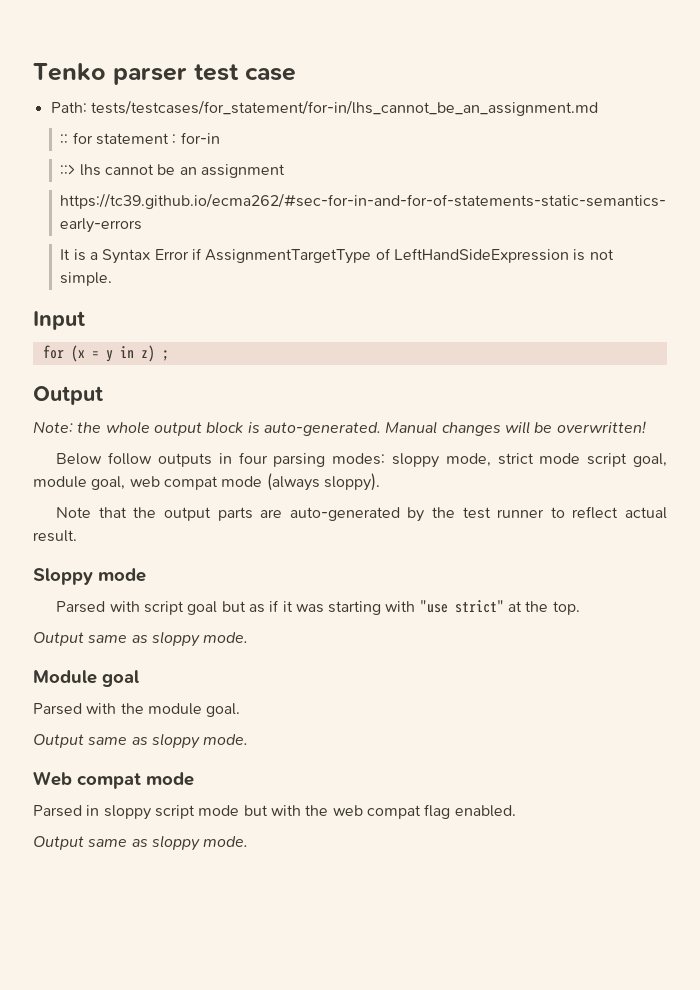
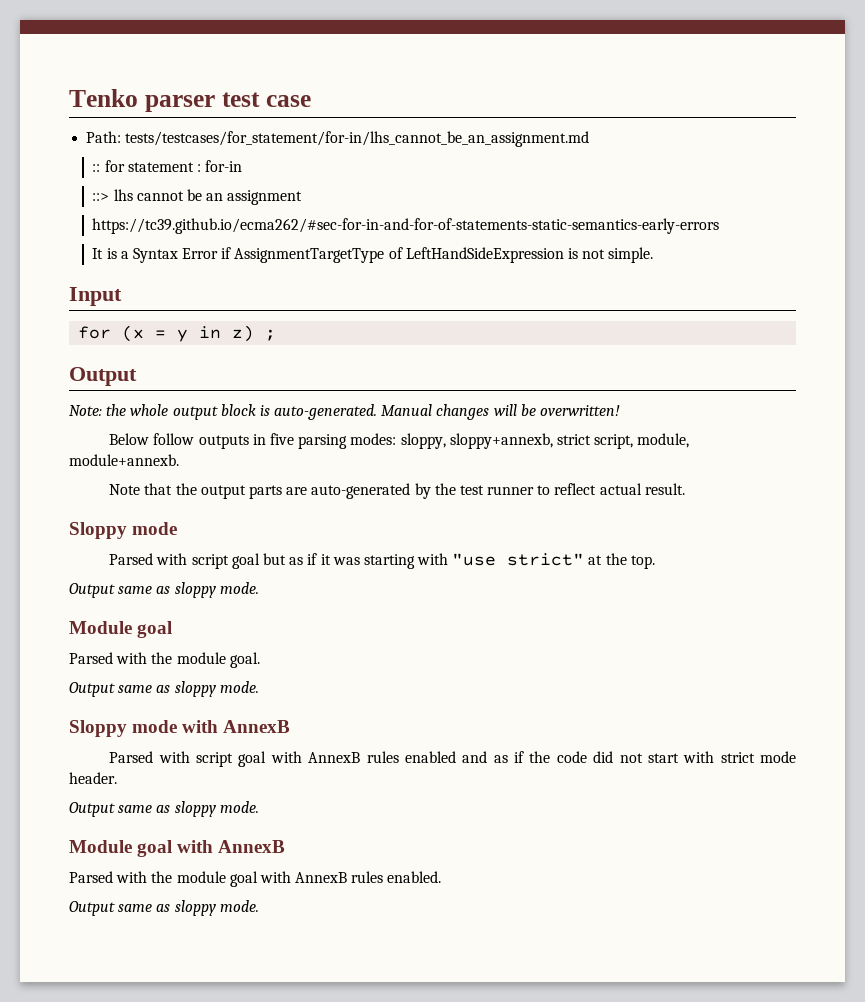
- Below follow outputs in four parsing modes: sloppy mode, strict mode script goal, module goal, web compat mode (always sloppy).
+ Below follow outputs in five parsing modes: sloppy, sloppy+annexb, strict script, module, module+annexb.
- Web compat mode
- Parsed in sloppy script mode but with the web compat flag enabled.
+ Sloppy mode with AnnexB
+ Parsed with script goal with AnnexB rules enabled and as if the code did not start with strict mode header.
+ Output same as sloppy mode.
+ Module goal with AnnexB
+ Parsed with the module goal with AnnexB rules enabled.

